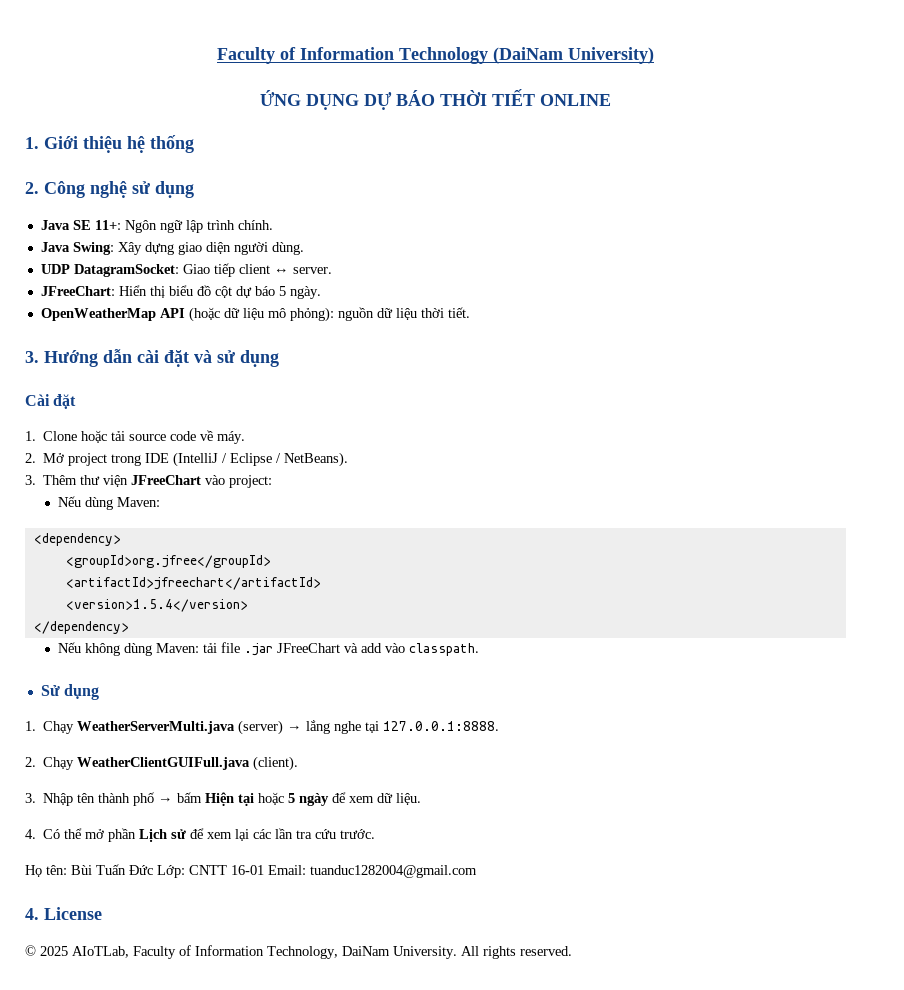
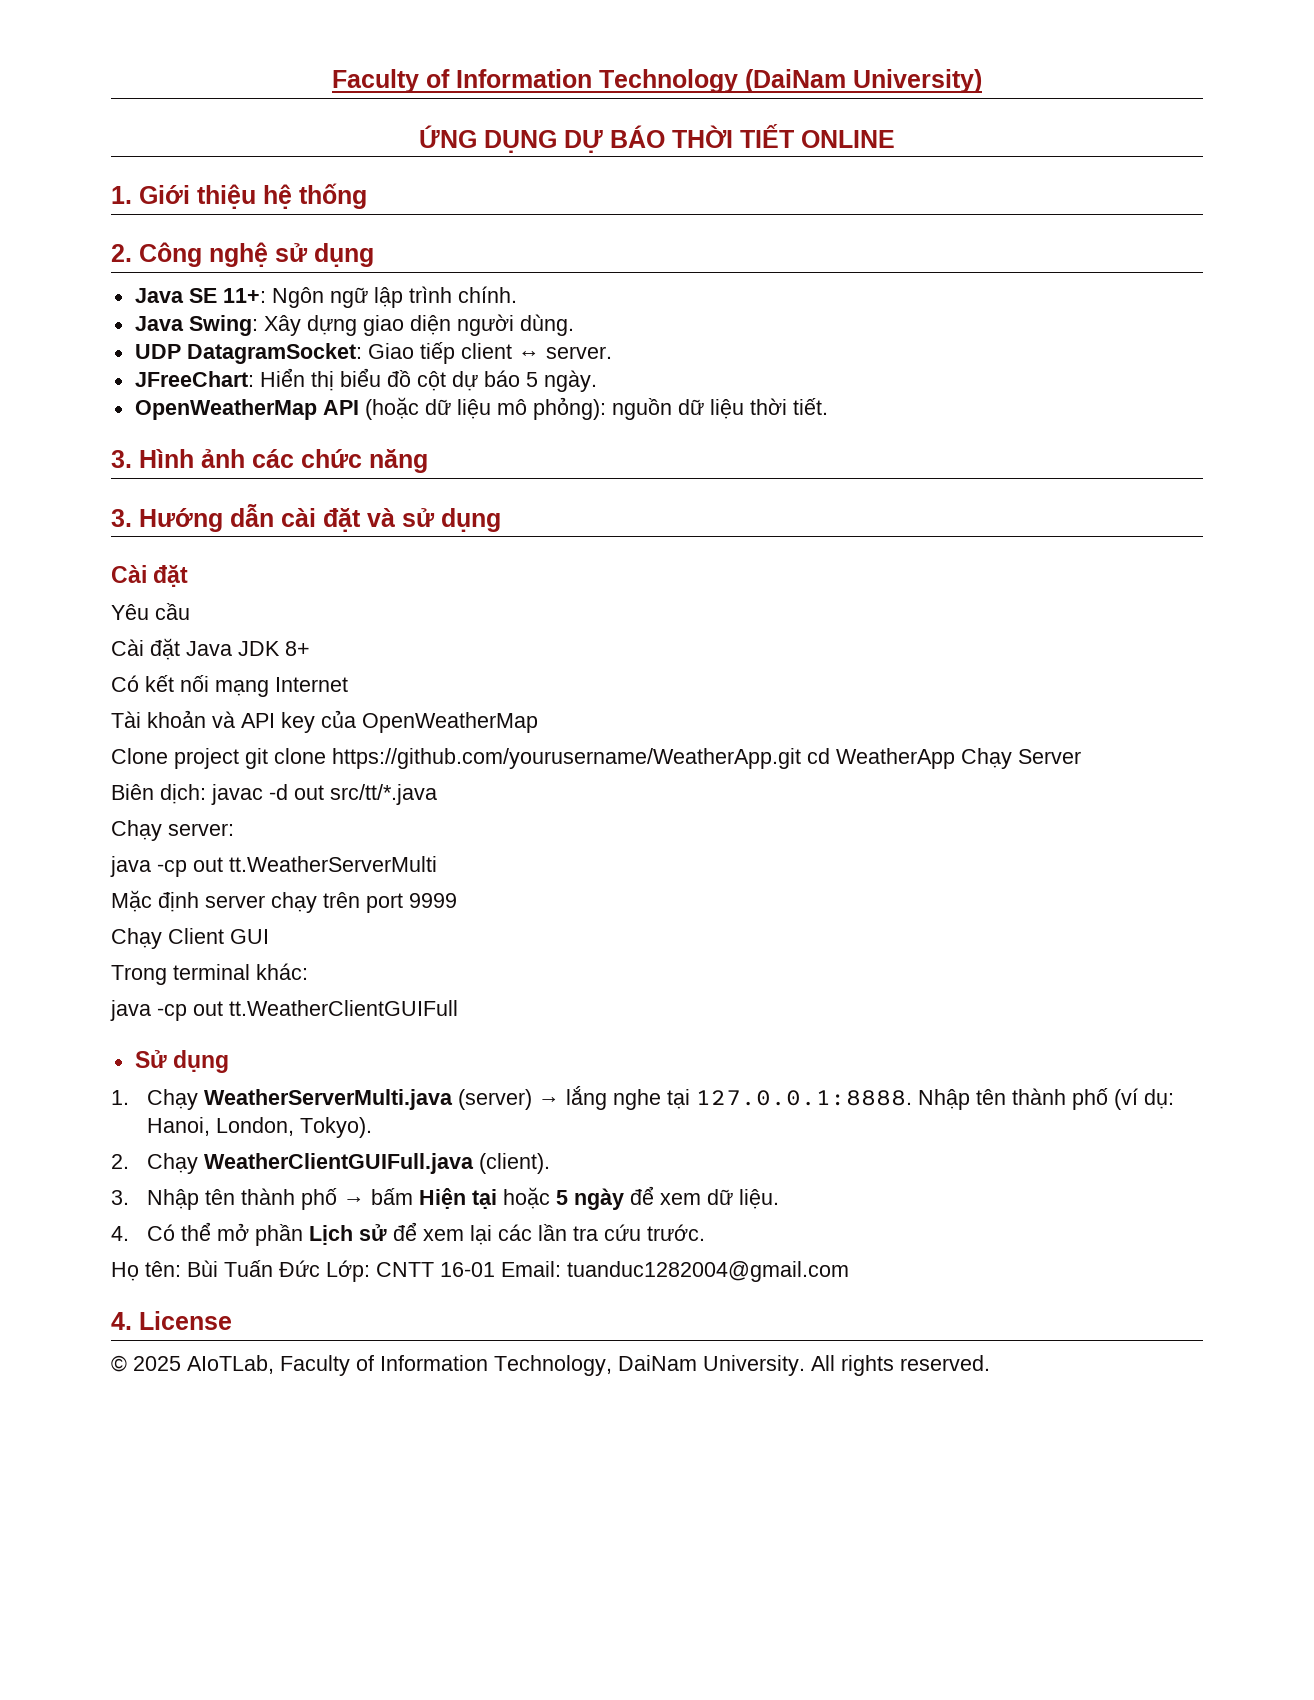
+ 3. Hình ảnh các chức năng
- 1. Clone hoặc tải source code về máy.
- 2. Mở project trong IDE (IntelliJ / Eclipse / NetBeans).
- 3. Thêm thư viện JFreeChart vào project:
- Nếu dùng Maven:
- <dependency>
- <groupId>org.jfree</groupId>
- <artifactId>jfreechart</artifactId>
- <version>1.5.4</version>
- </dependency>
- Nếu không dùng Maven: tải file .jar JFreeChart và add vào classpath.
+ Yêu cầu
+ Cài đặt Java JDK 8+
+ Có kết nối mạng Internet
+ Tài khoản và API key của OpenWeatherMap
+ Clone project git clone https://github.com/yourusername/WeatherApp.git cd WeatherApp Chạy Server
+ Biên dịch: javac -d out src/tt/*.java
+ Chạy server:
+ java -cp out tt.WeatherServerMulti
+ Mặc định server chạy trên port 9999
+ Chạy Client GUI
+ Trong terminal khác:
+ java -cp out tt.WeatherClientGUIFull
- 1. Chạy WeatherServerMulti.java (server) → lắng nghe tại 127.0.0.1:8888.
+ 1. Chạy WeatherServerMulti.java (server) → lắng nghe tại 127.0.0.1:8888. Nhập tên thành phố (ví dụ: Hanoi, London, Tokyo).

